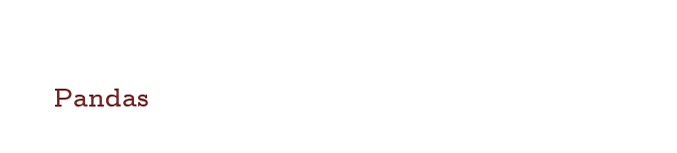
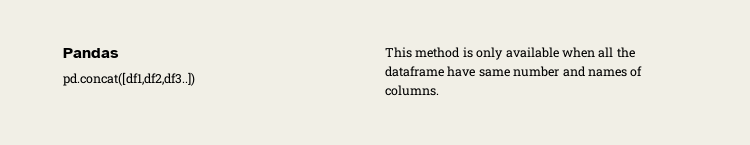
+ pd.concat([df1,df2,df3..])
+ This method is only available when all the dataframe have same number and names of columns.

